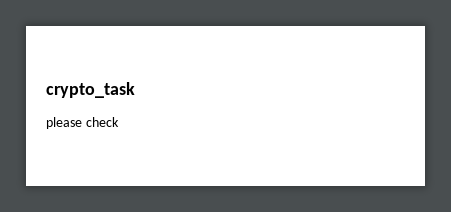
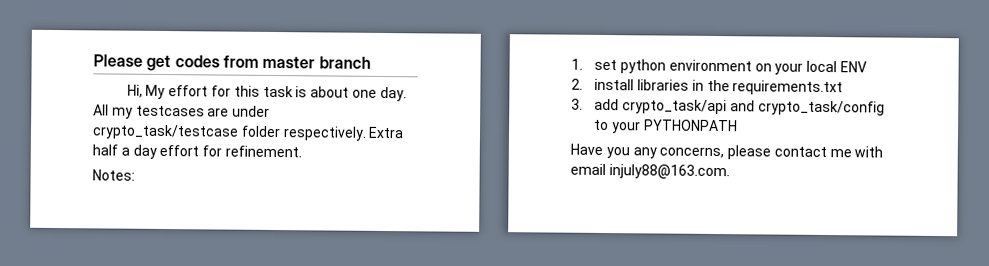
- crypto_task
- please check
+ Please get codes from master branch
+ Hi, My effort for this task is about one day. All my testcases are under crypto_task/testcase folder respectively. Extra half a day effort for refinement.
+ Notes:
+ 1. set python environment on your local ENV
+ 2. install libraries in the requirements.txt
+ 3. add crypto_task/api and crypto_task/config to your PYTHONPATH
+ Have you any concerns, please contact me with email injuly88@163.com.

